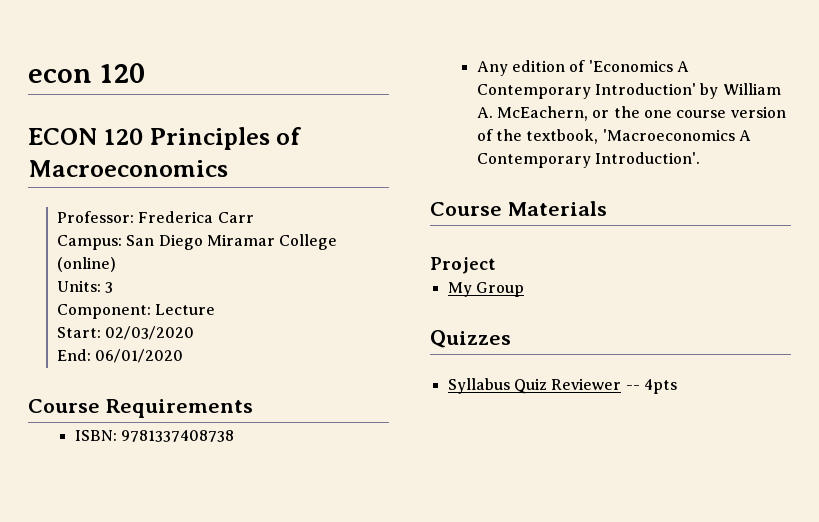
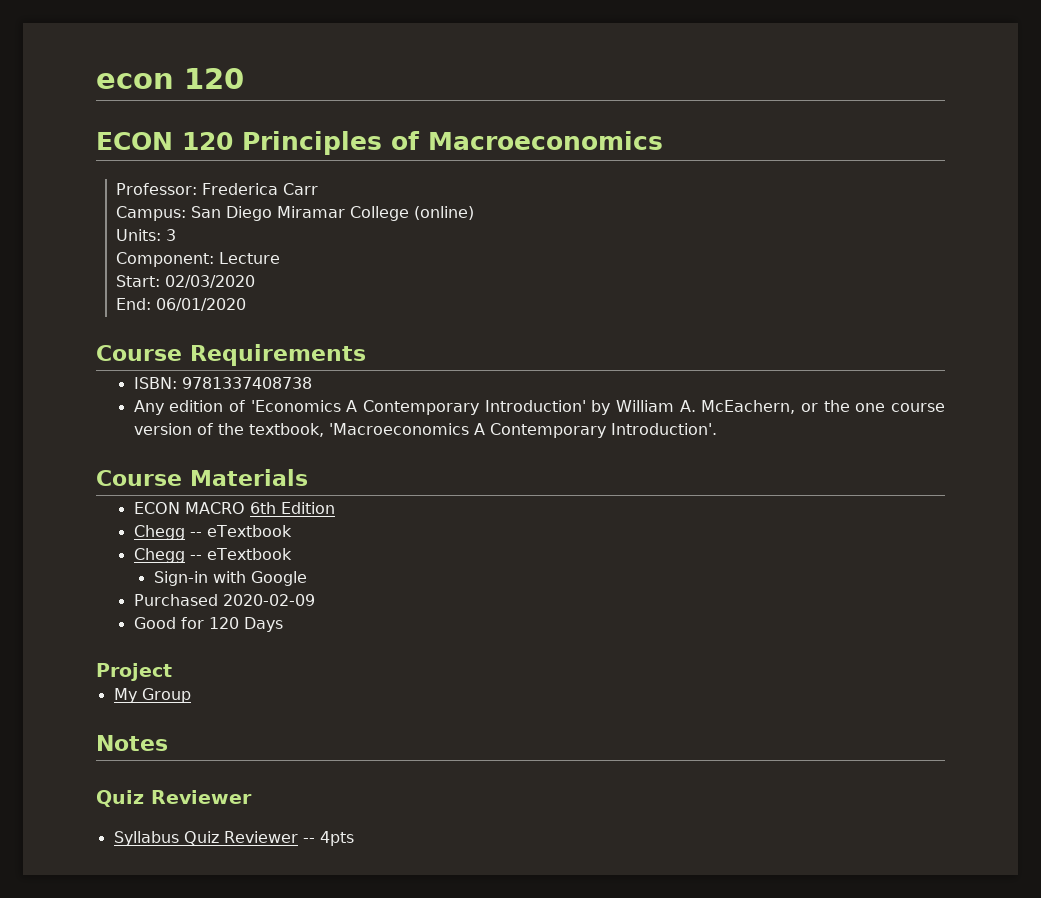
+ ECON MACRO 6th Edition
+ Chegg -- eTextbook
+ Chegg -- eTextbook
+ Sign-in with Google
+ Purchased 2020-02-09
+ Good for 120 Days
- Quizzes
+ Notes
+ Quiz Reviewer

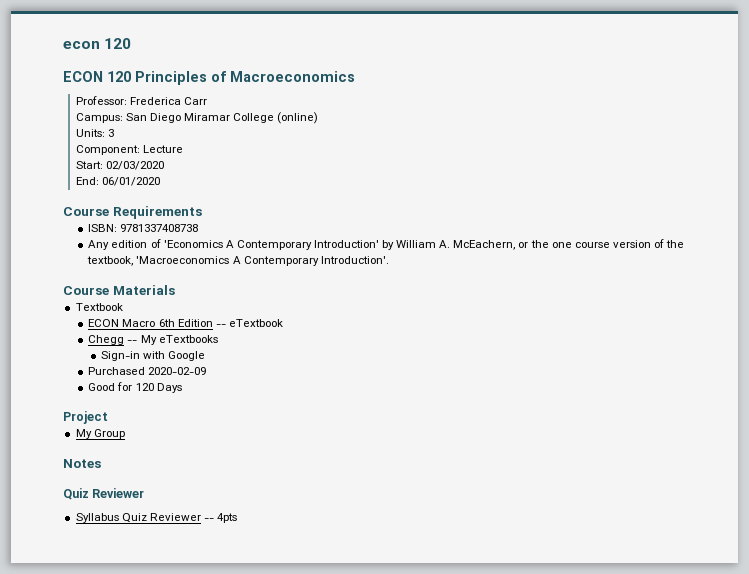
- ECON MACRO 6th Edition
- Chegg -- eTextbook
- Chegg -- eTextbook
+ Textbook
+ ECON Macro 6th Edition -- eTextbook
+ Chegg -- My eTextbooks

